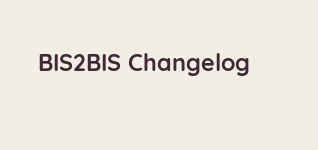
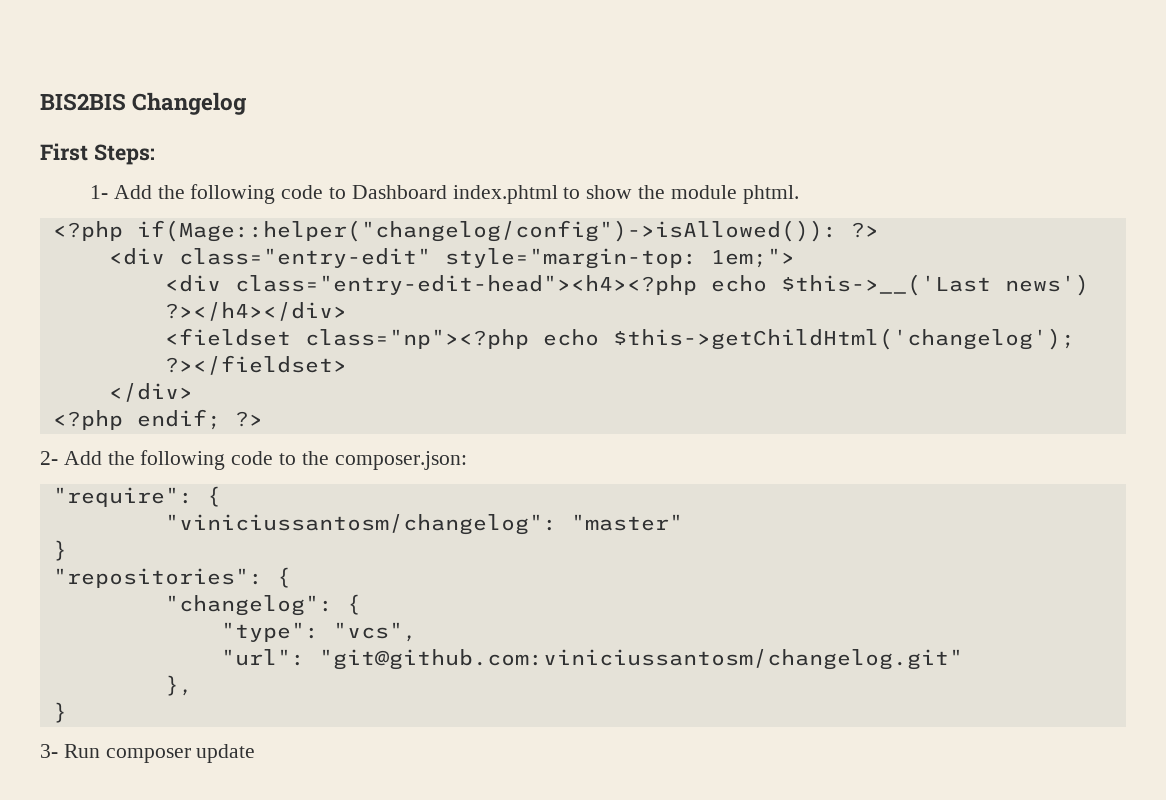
+ First Steps:
+ 1- Add the following code to Dashboard index.phtml to show the module phtml.
+ <?php if(Mage::helper("changelog/config")->isAllowed()): ?>
+ <div class="entry-edit" style="margin-top: 1em;">
+ <div class="entry-edit-head"><h4><?php echo $this->__('Last news') ?></h4></div>
+ <fieldset class="np"><?php echo $this->getChildHtml('changelog'); ?></fieldset>
+ </div>
+ <?php endif; ?>
+ 2- Add the following code to the composer.json:
+ "require": {
+ "viniciussantosm/changelog": "master"
+ }
+ "repositories": {
+ "changelog": {
+ "type": "vcs",
+ "url": "git@github.com:viniciussantosm/changelog.git"
+ },
+ }
+ 3- Run composer update

